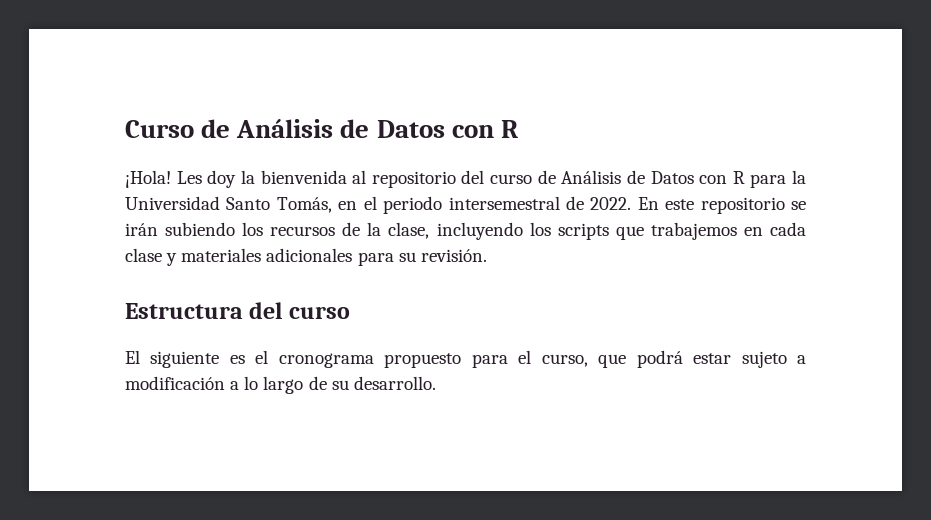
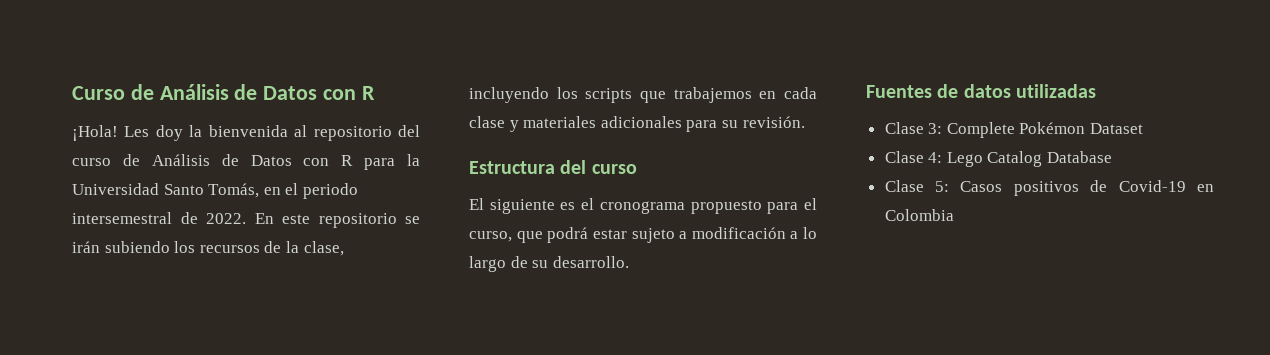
+ Fuentes de datos utilizadas
+ Clase 3: Complete Pokémon Dataset
+ Clase 4: Lego Catalog Database
+ Clase 5: Casos positivos de Covid-19 en Colombia

